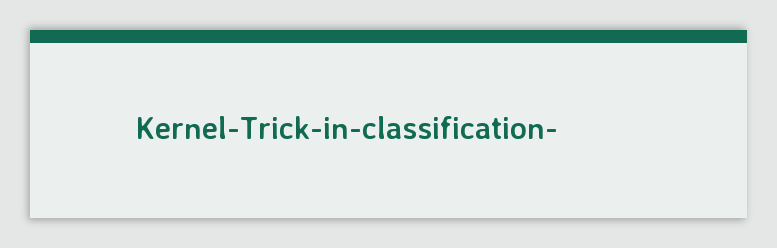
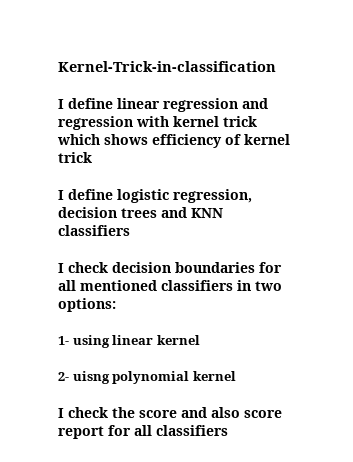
- Kernel-Trick-in-classification-
+ Kernel-Trick-in-classification
+ I define linear regression and regression with kernel trick which shows efficiency of kernel trick
+ I define logistic regression, decision trees and KNN classifiers
+ I check decision boundaries for all mentioned classifiers in two options:
+ 1- using linear kernel
+ 2- uisng polynomial kernel
+ I check the score and also score report for all classifiers

